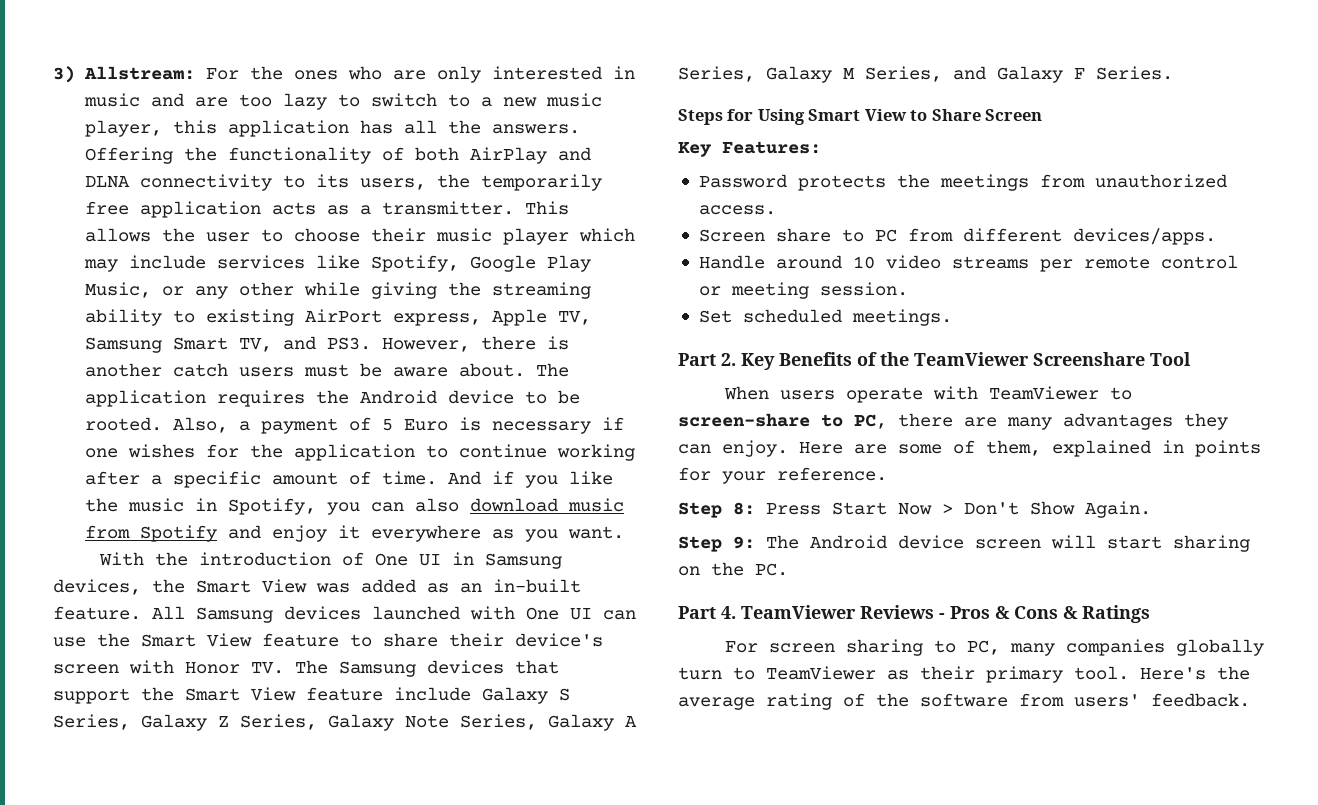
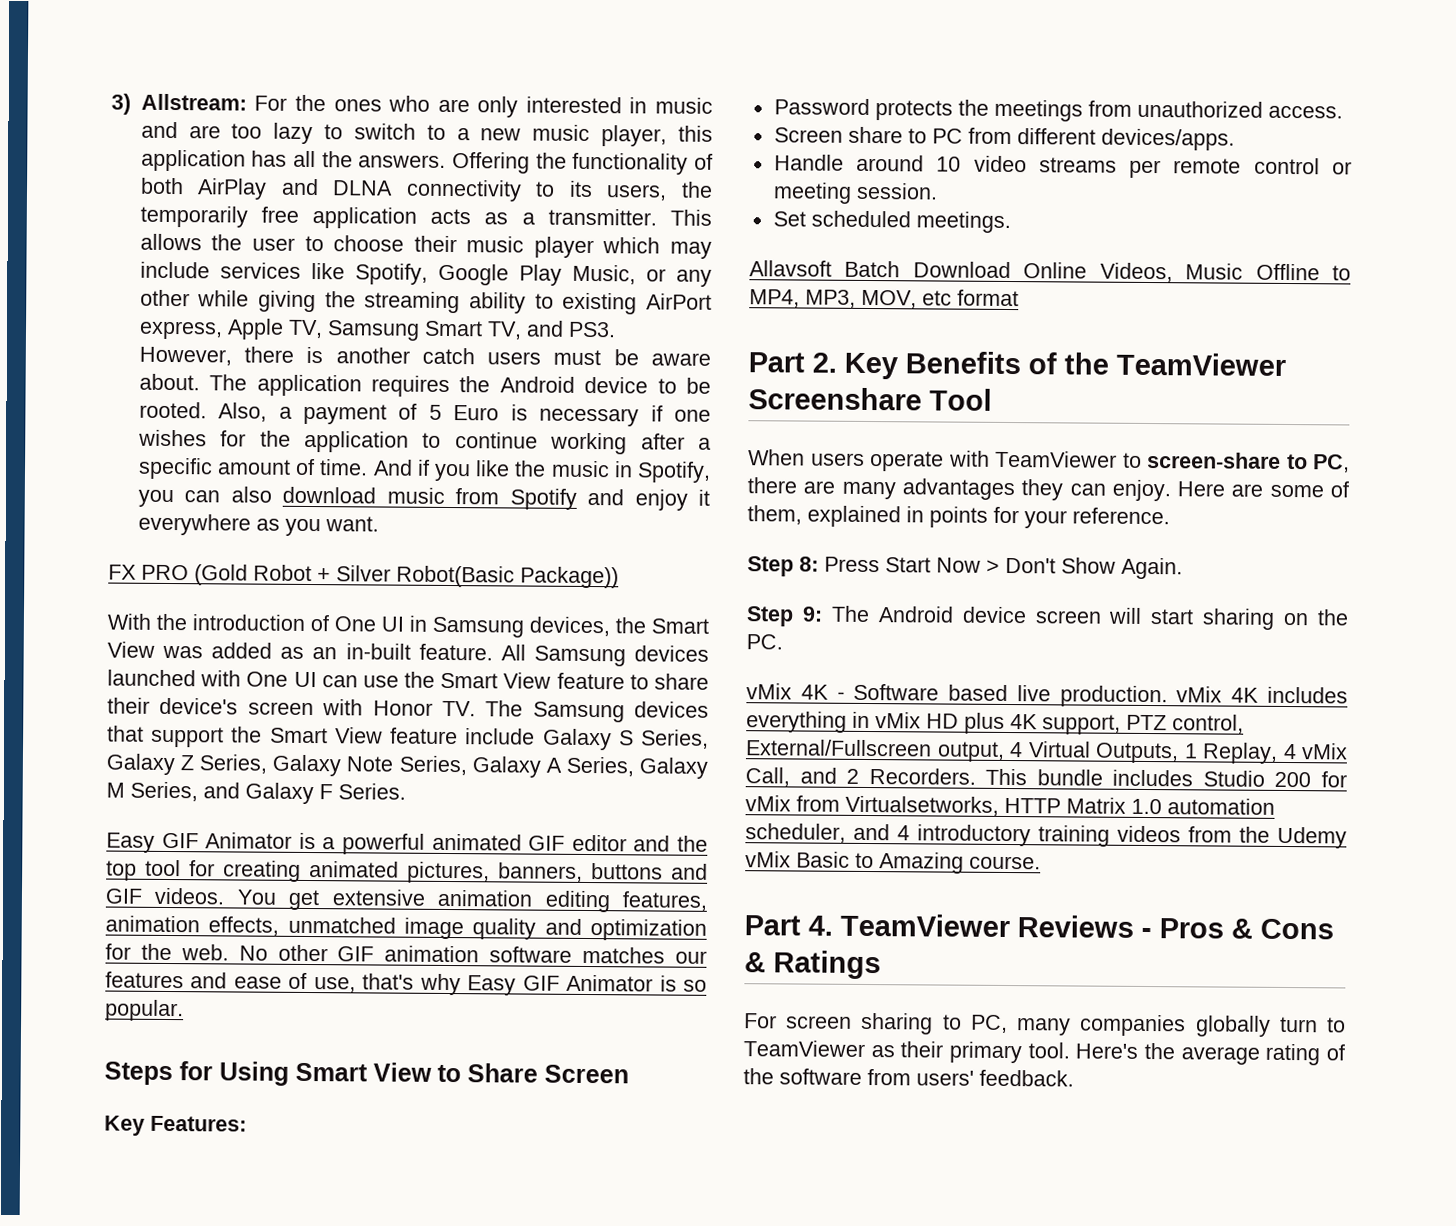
+ FX PRO (Gold Robot + Silver Robot(Basic Package))
+ Easy GIF Animator is a powerful animated GIF editor and the top tool for creating animated pictures, banners, buttons and GIF videos. You get extensive animation editing features, animation effects, unmatched image quality and optimization for the web. No other GIF animation software matches our features and ease of use, that's why Easy GIF Animator is so popular.
+ Allavsoft Batch Download Online Videos, Music Offline to MP4, MP3, MOV, etc format
+ vMix 4K - Software based live production. vMix 4K includes everything in vMix HD plus 4K support, PTZ control, External/Fullscreen output, 4 Virtual Outputs, 1 Replay, 4 vMix Call, and 2 Recorders. This bundle includes Studio 200 for vMix from Virtualsetworks, HTTP Matrix 1.0 automation scheduler, and 4 introductory training videos from the Udemy vMix Basic to Amazing course.

